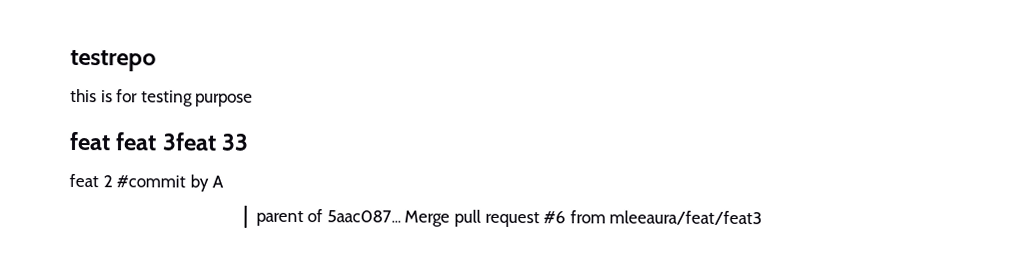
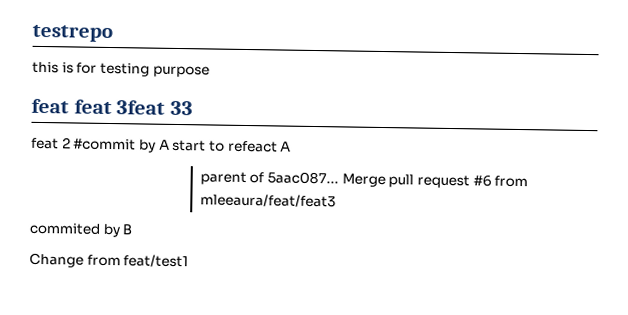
- feat 2 #commit by A
+ feat 2 #commit by A start to refeact A
+ commited by B
+ Change from feat/test1

